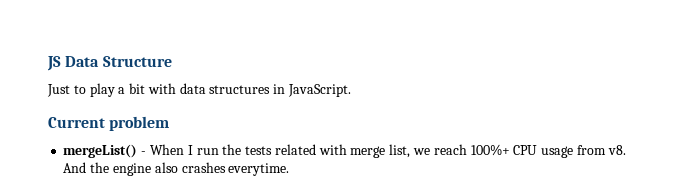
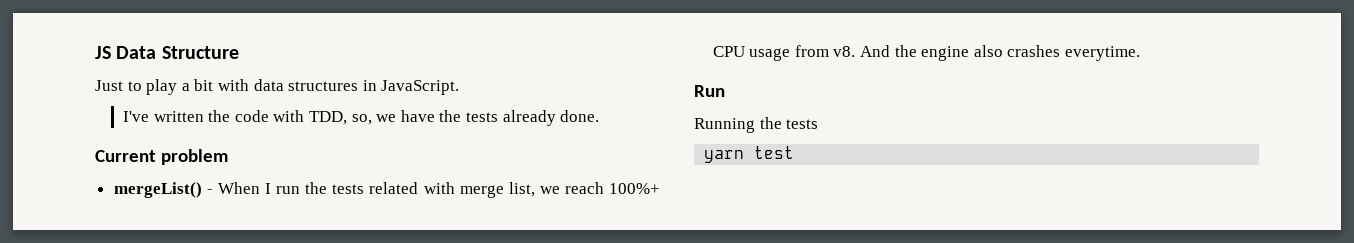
+ I've written the code with TDD, so, we have the tests already done.
+ Run
+ Running the tests
+ yarn test

